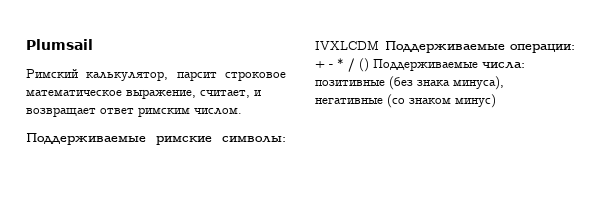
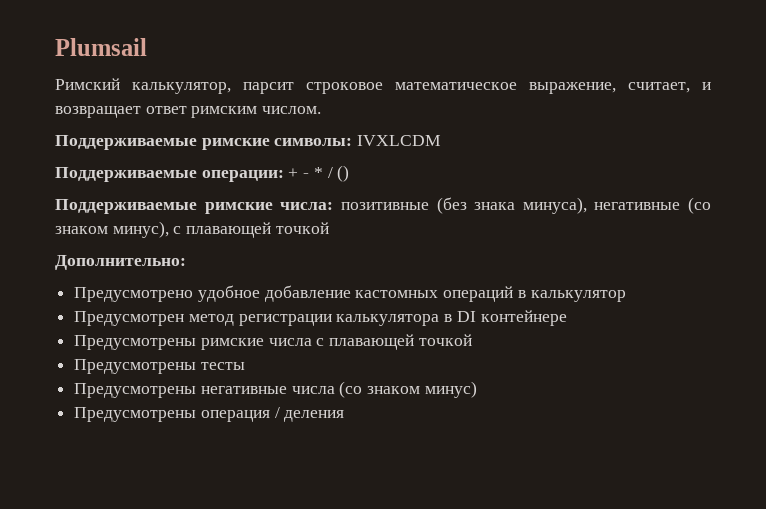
- Поддерживаемые римские символы: IVXLCDM Поддерживаемые операции: + - * / () Поддерживаемые числа: позитивные (без знака минуса), негативные (со знаком минус)
+ Поддерживаемые римские символы: IVXLCDM
+ Поддерживаемые операции: + - * / ()
+ Поддерживаемые римские числа: позитивные (без знака минуса), негативные (со знаком минус), с плавающей точкой
+ Дополнительно:
+ Предусмотрено удобное добавление кастомных операций в калькулятор
+ Предусмотрен метод регистрации калькулятора в DI контейнере
+ Предусмотрены римские числа с плавающей точкой
+ Предусмотрены тесты
+ Предусмотрены негативные числа (со знаком минус)
+ Предусмотрены операция / деления

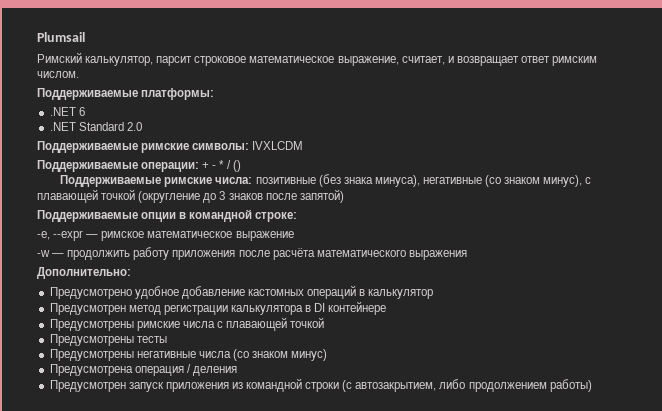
+ Поддерживаемые платформы:
+ .NET 6
+ .NET Standard 2.0
- Поддерживаемые римские числа: позитивные (без знака минуса), негативные (со знаком минус), с плавающей точкой
+ Поддерживаемые римские числа: позитивные (без знака минуса), негативные (со знаком минус), с плавающей точкой (округление до 3 знаков после запятой)
+ Поддерживаемые опции в командной строке:
+ -e, --expr — римское математическое выражение
+ -w — продолжить работу приложения после расчёта математического выражения
- Предусмотрены операция / деления
+ Предусмотрена операция / деления
+ Предусмотрен запуск приложения из командной строки (с автозакрытием, либо продолжением работы)

